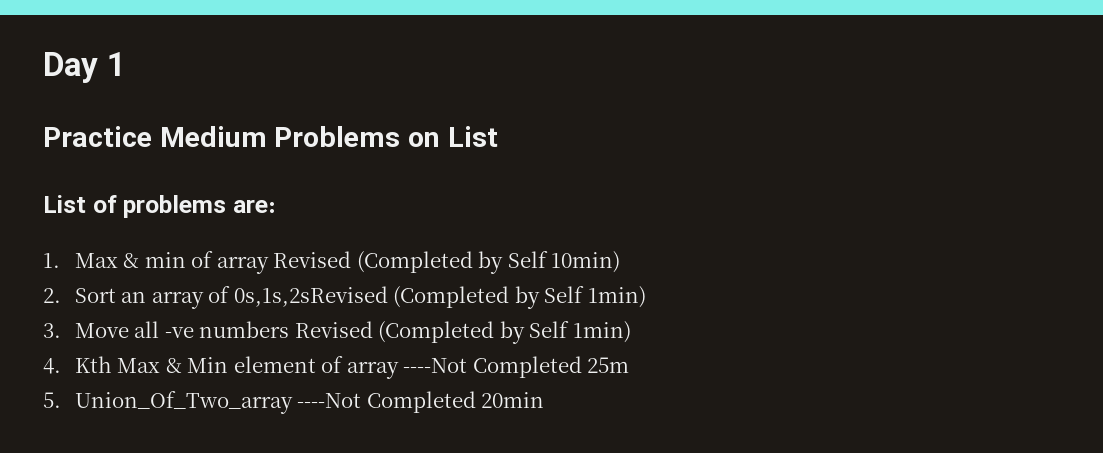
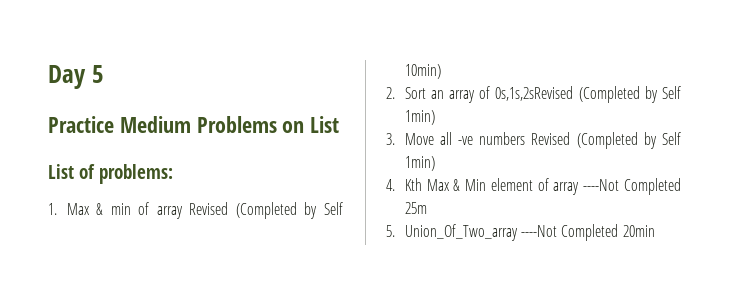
- Day 1
+ Day 5
- List of problems are:
+ List of problems:

